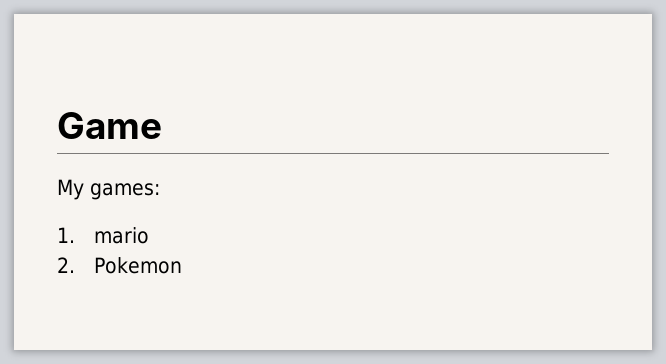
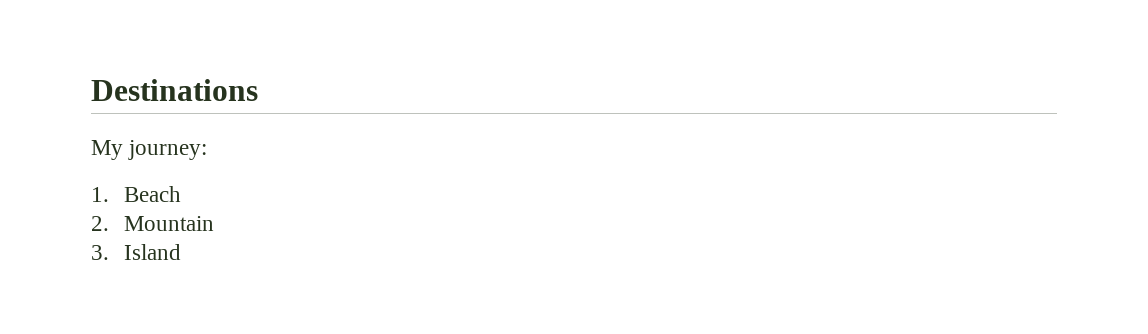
- Game
+ Destinations
- My games:
+ My journey:
- 1. mario
+ 1. Beach
- 2. Pokemon
+ 2. Mountain
+ 3. Island

